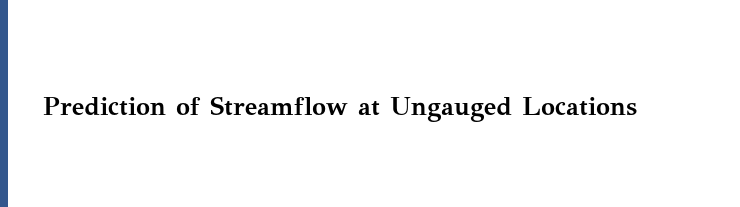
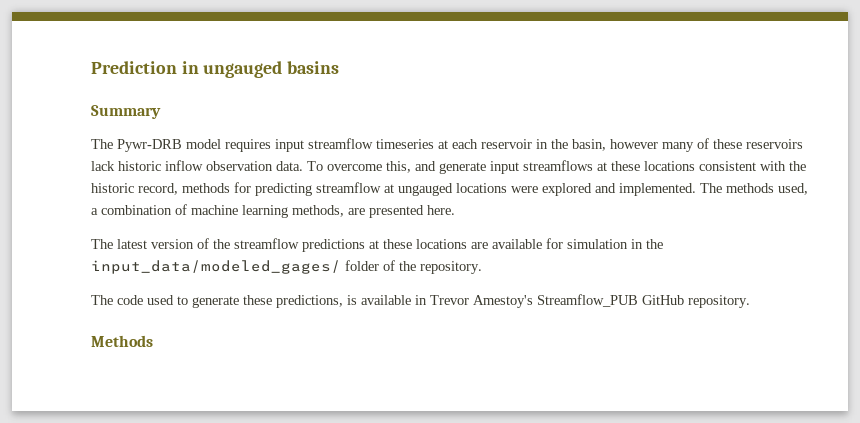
- Prediction of Streamflow at Ungauged Locations
+ Prediction in ungauged basins
+ Summary
+ The Pywr-DRB model requires input streamflow timeseries at each reservoir in the basin, however many of these reservoirs lack historic inflow observation data. To overcome this, and generate input streamflows at these locations consistent with the historic record, methods for predicting streamflow at ungauged locations were explored and implemented. The methods used, a combination of machine learning methods, are presented here.
+ The latest version of the streamflow predictions at these locations are available for simulation in the input_data/modeled_gages/ folder of the repository.
+ The code used to generate these predictions, is available in Trevor Amestoy's Streamflow_PUB GitHub repository.
+ Methods

